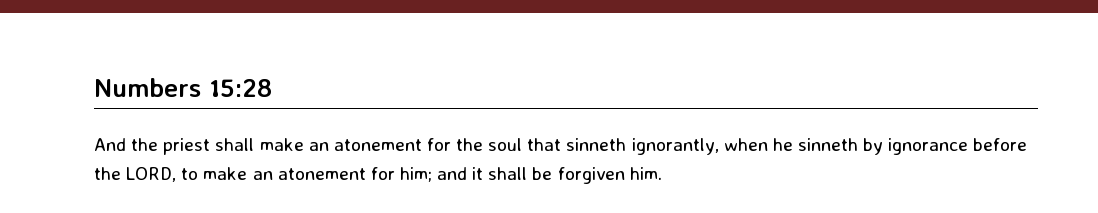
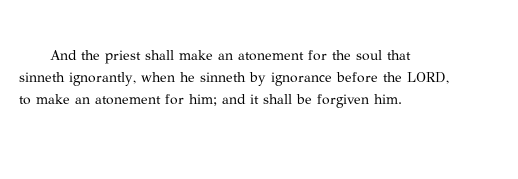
- Numbers 15:28

